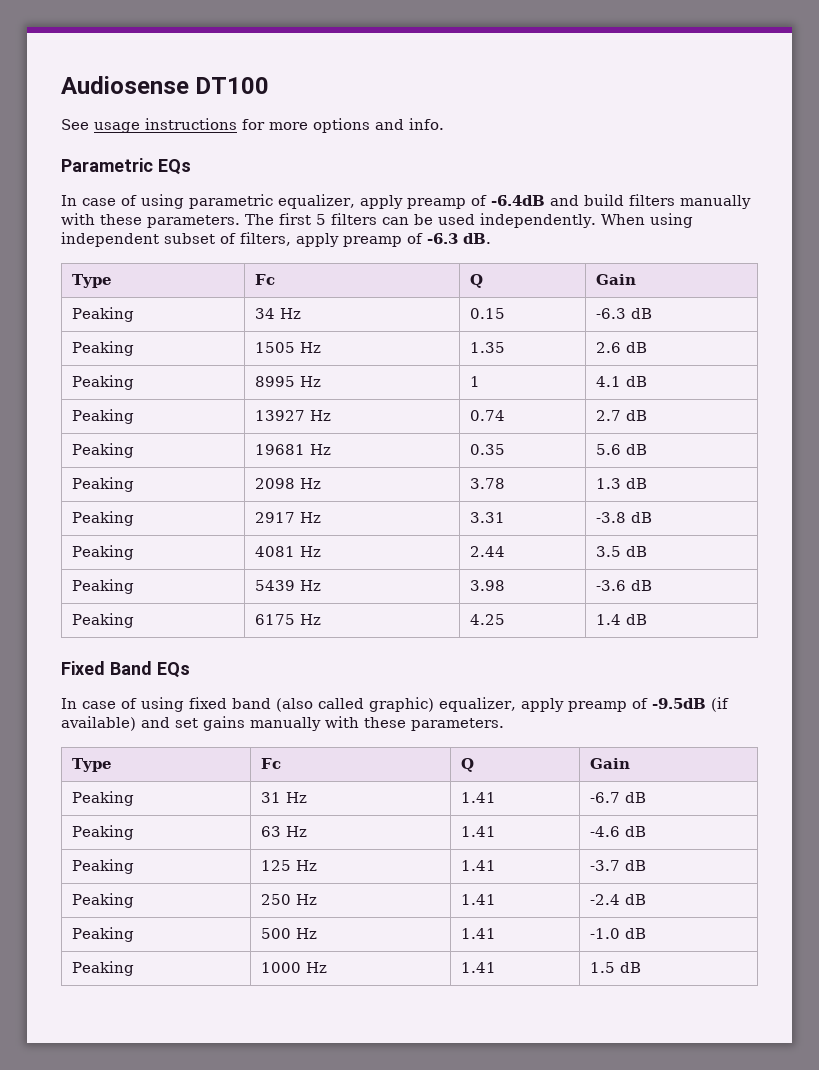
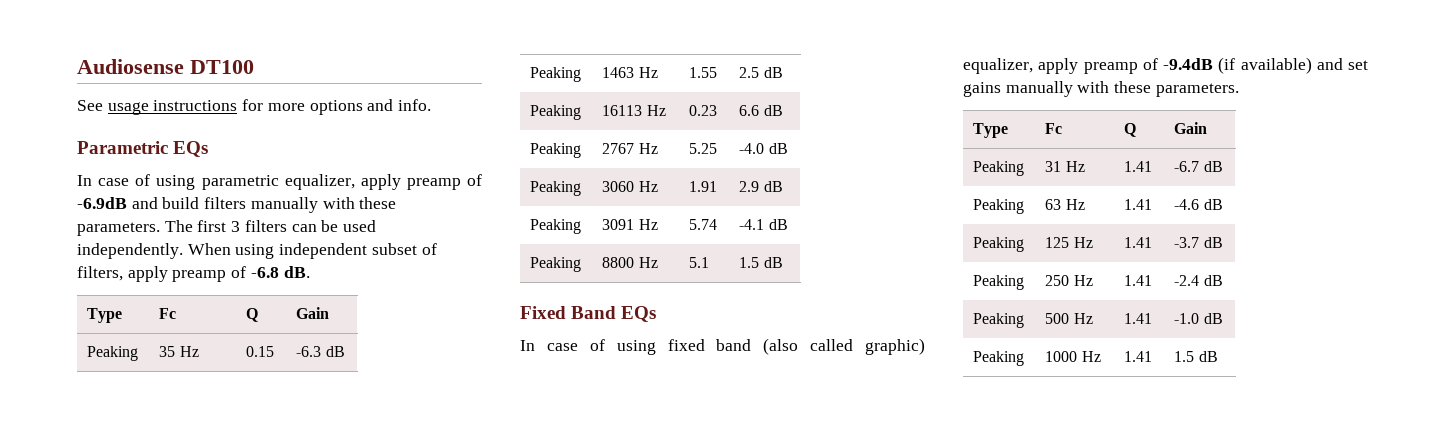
- In case of using parametric equalizer, apply preamp of -6.4dB and build filters manually with these parameters.
+ In case of using parametric equalizer, apply preamp of -6.9dB and build filters manually with these parameters.
- The first 5 filters can be used independently.
+ The first 3 filters can be used independently.
- When using independent subset of filters, apply preamp of -6.3 dB.
+ When using independent subset of filters, apply preamp of -6.8 dB.
- Peaking | 34 Hz | 0.15 | -6.3 dB
+ Peaking | 35 Hz | 0.15 | -6.3 dB
- Peaking | 1505 Hz | 1.35 | 2.6 dB
- Peaking | 8995 Hz | 1 | 4.1 dB
- Peaking | 13927 Hz | 0.74 | 2.7 dB
- Peaking | 19681 Hz | 0.35 | 5.6 dB
- Peaking | 2098 Hz | 3.78 | 1.3 dB
- Peaking | 2917 Hz | 3.31 | -3.8 dB
- Peaking | 4081 Hz | 2.44 | 3.5 dB
- Peaking | 5439 Hz | 3.98 | -3.6 dB
- Peaking | 6175 Hz | 4.25 | 1.4 dB
+ Peaking | 1463 Hz | 1.55 | 2.5 dB
+ Peaking | 16113 Hz | 0.23 | 6.6 dB
+ Peaking | 2767 Hz | 5.25 | -4.0 dB
+ Peaking | 3060 Hz | 1.91 | 2.9 dB
+ Peaking | 3091 Hz | 5.74 | -4.1 dB
+ Peaking | 8800 Hz | 5.1 | 1.5 dB
- In case of using fixed band (also called graphic) equalizer, apply preamp of -9.5dB (if available) and set gains manually with these parameters.
+ In case of using fixed band (also called graphic) equalizer, apply preamp of -9.4dB (if available) and set gains manually with these parameters.

